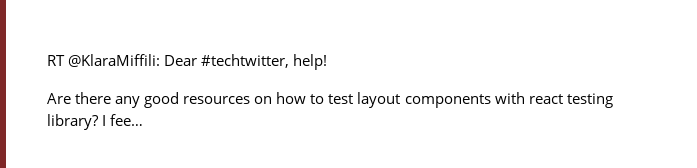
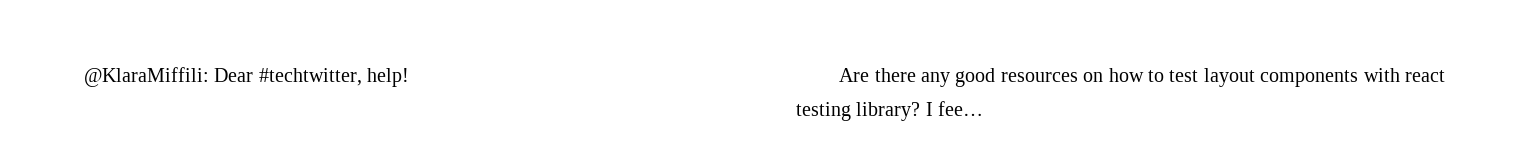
- RT @KlaraMiffili: Dear #techtwitter, help!
+ @KlaraMiffili: Dear #techtwitter, help!

